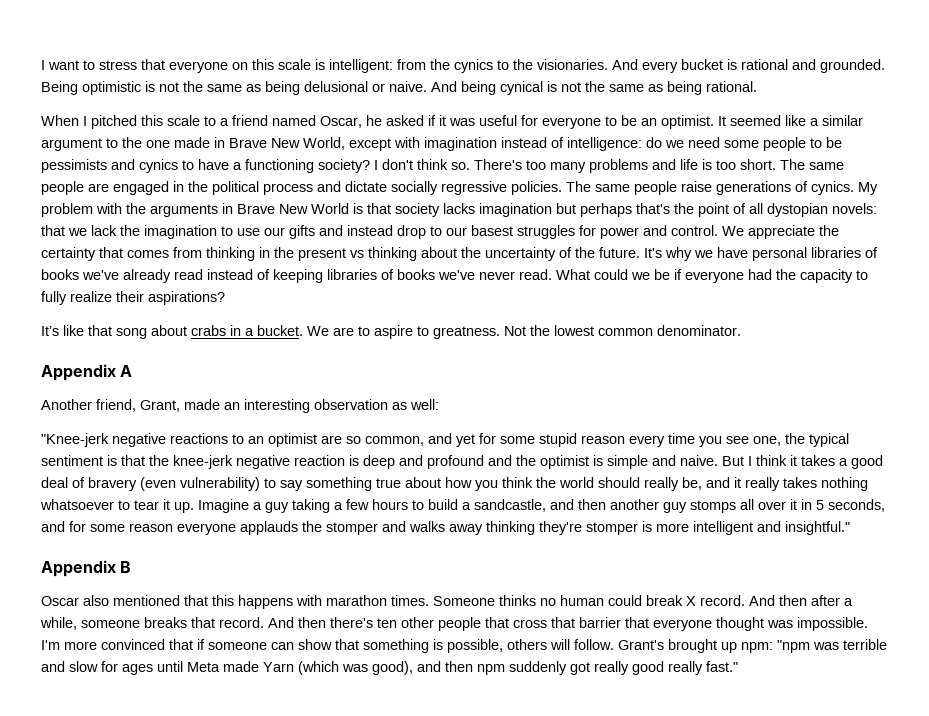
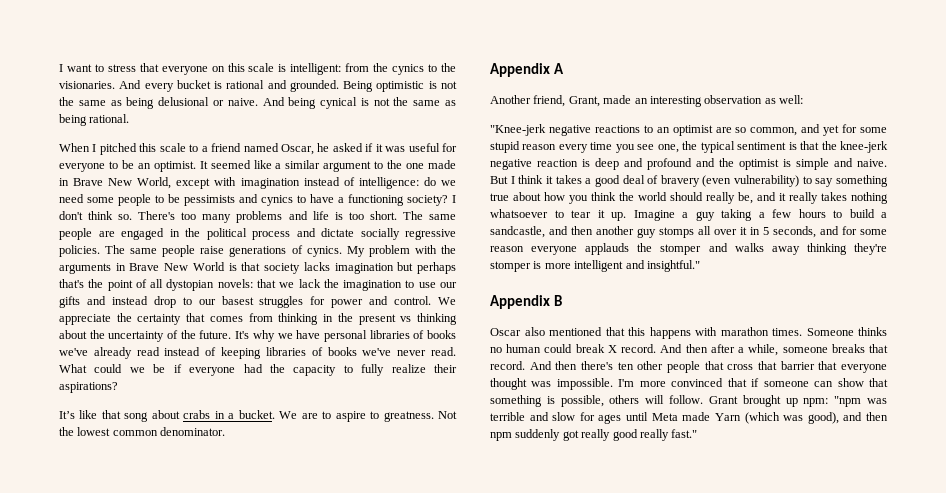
- Grant's brought up npm: "npm was terrible and slow for ages until Meta made Yarn (which was good), and then npm suddenly got really good really fast."
+ Grant brought up npm: "npm was terrible and slow for ages until Meta made Yarn (which was good), and then npm suddenly got really good really fast."

